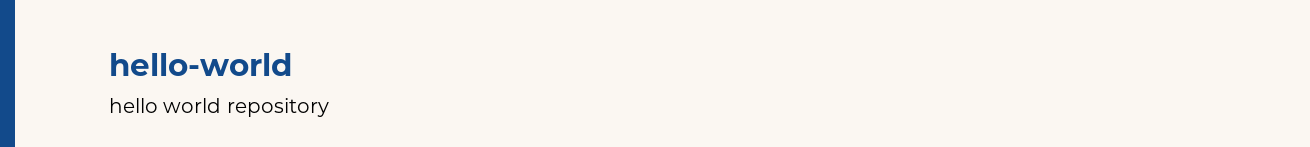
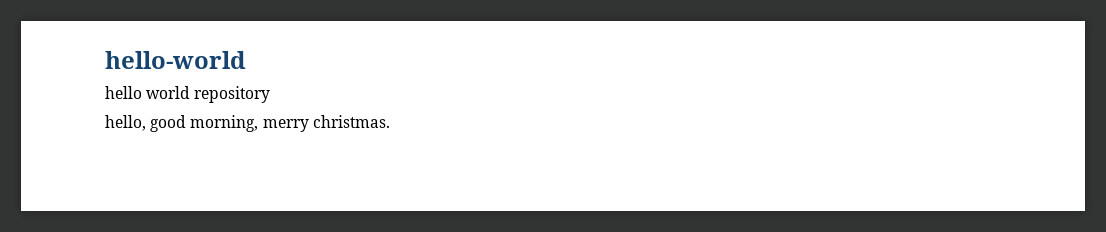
+ hello, good morning, merry christmas.

